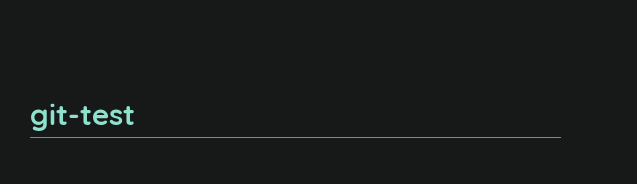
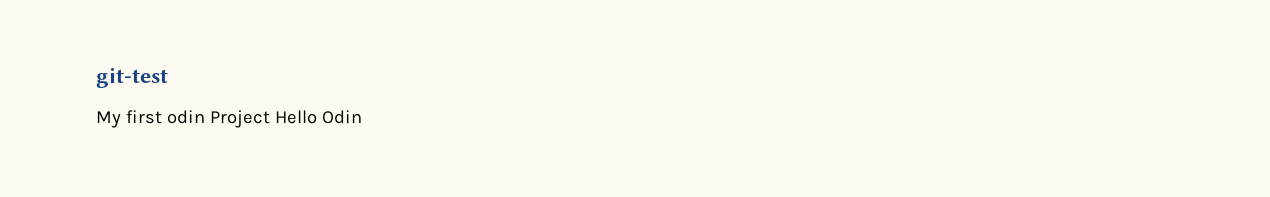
+ My first odin Project Hello Odin

